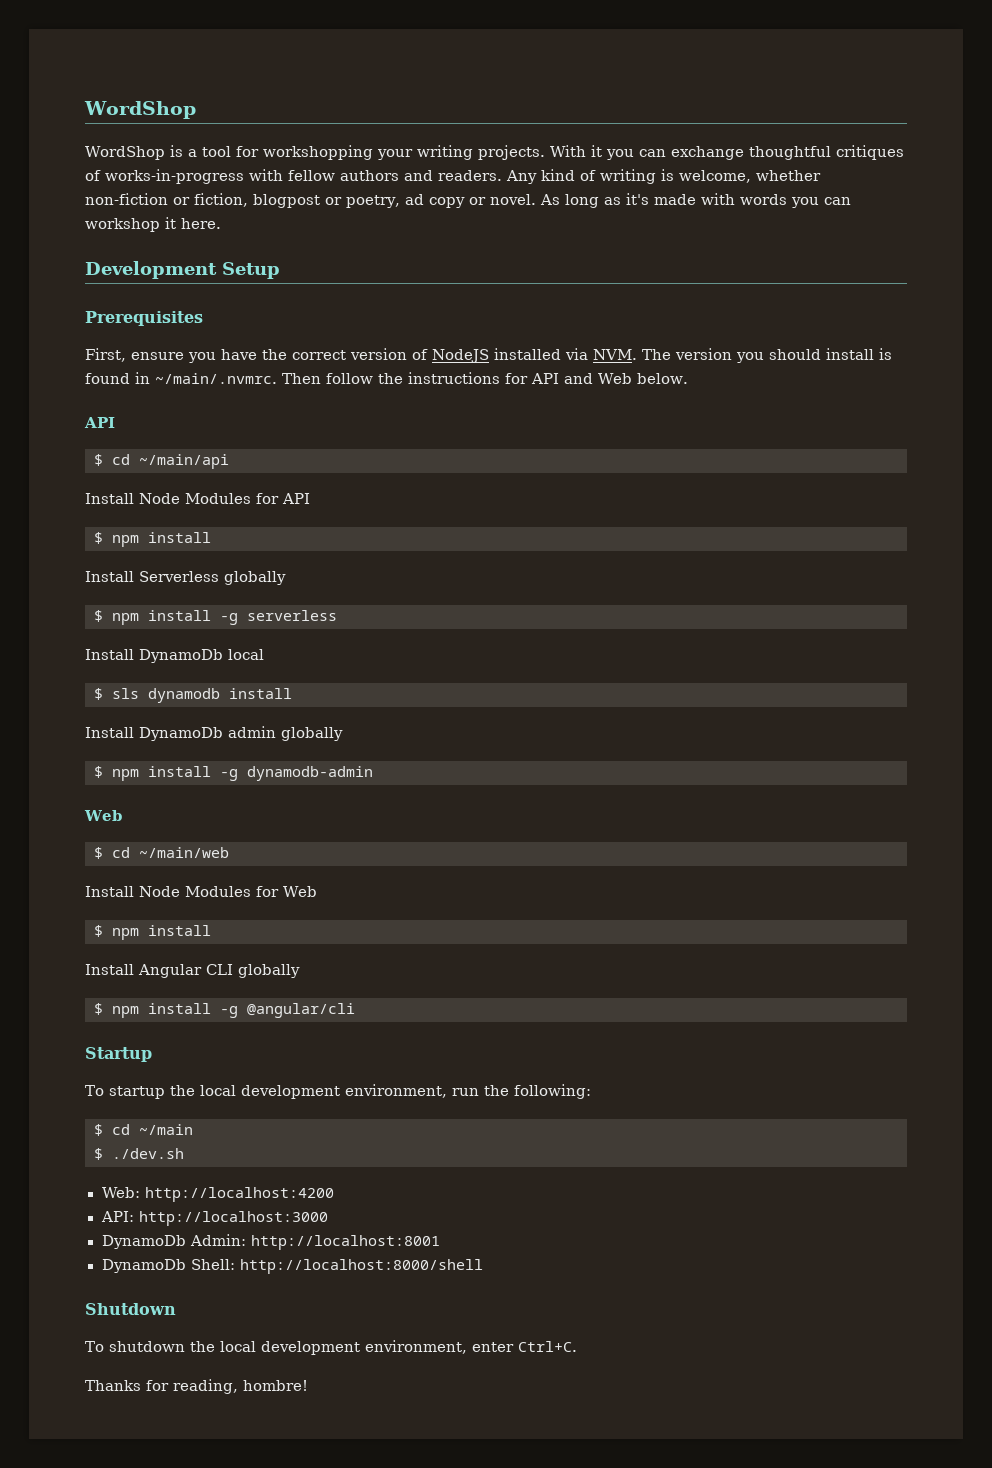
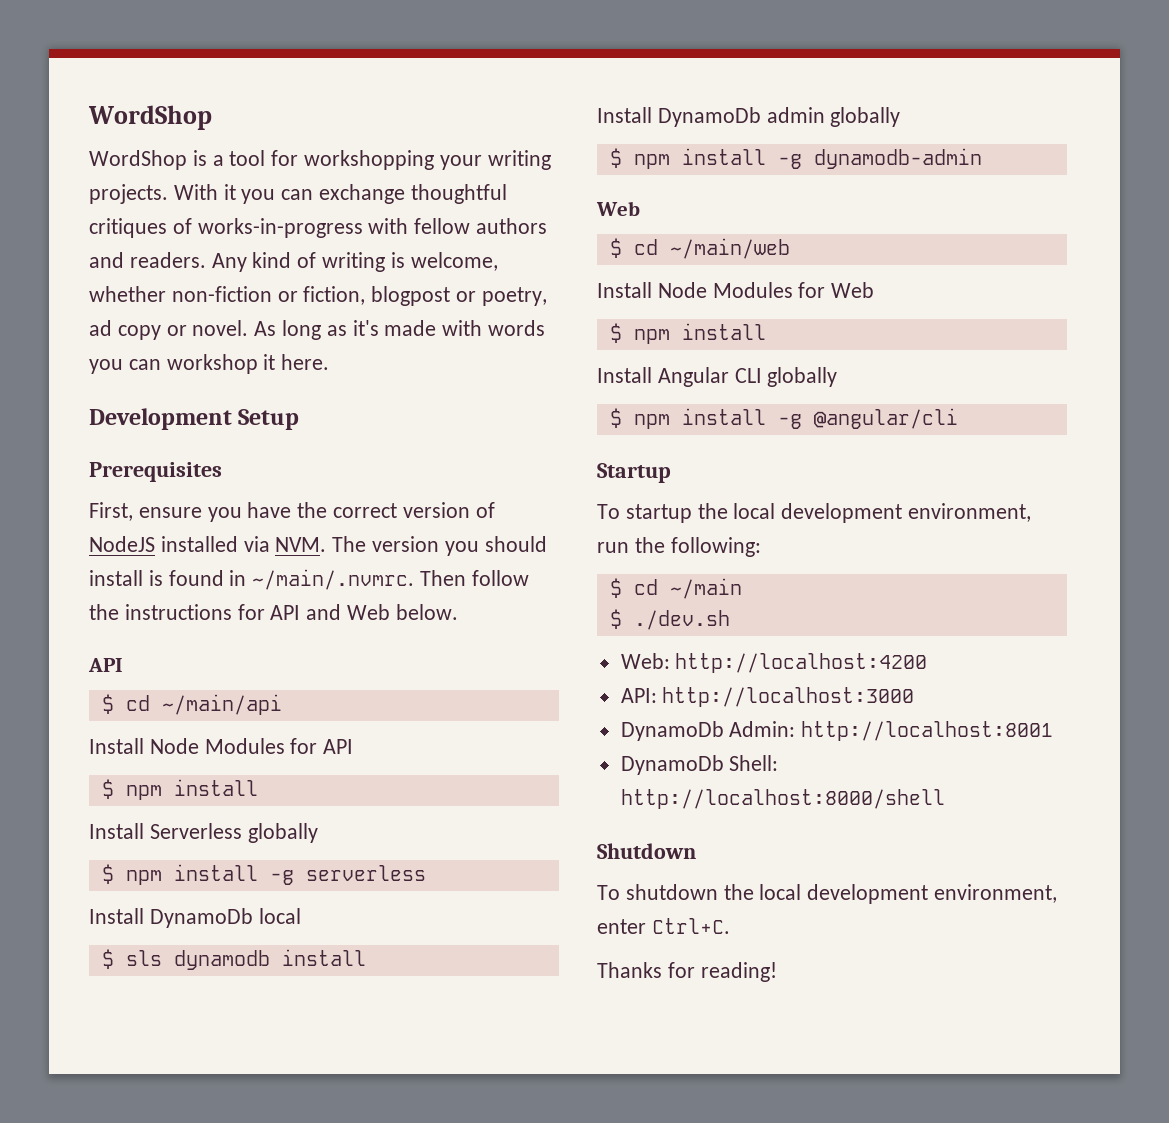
- Thanks for reading, hombre!
+ Thanks for reading!

